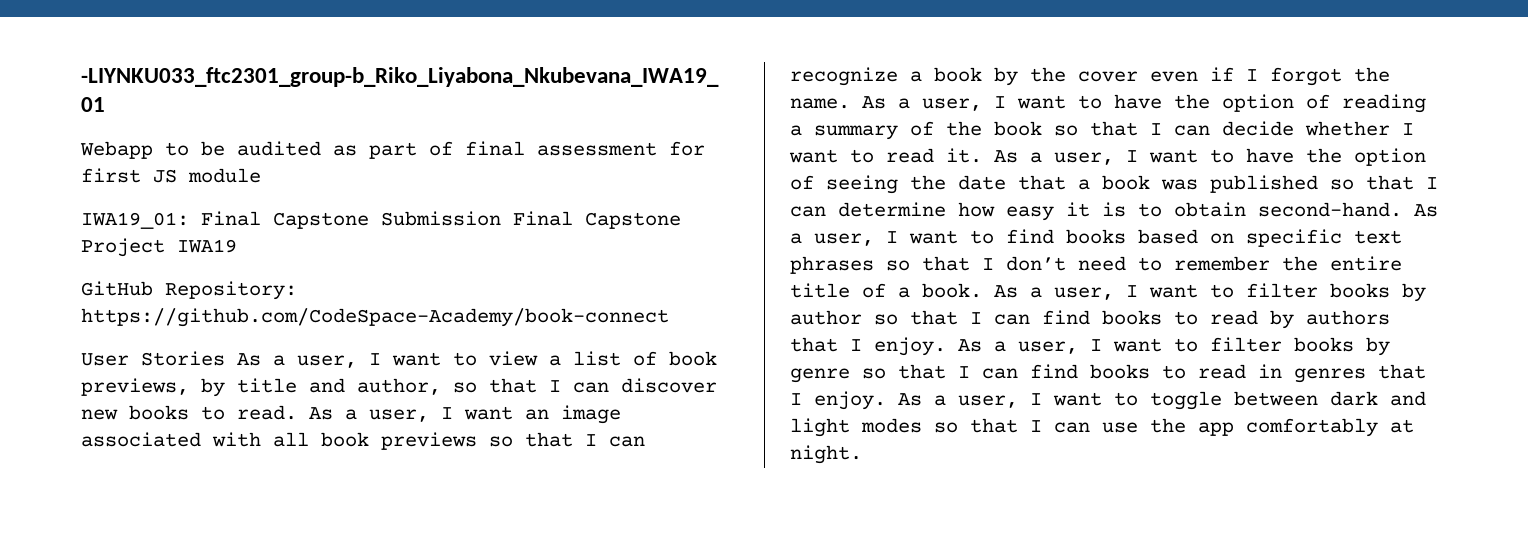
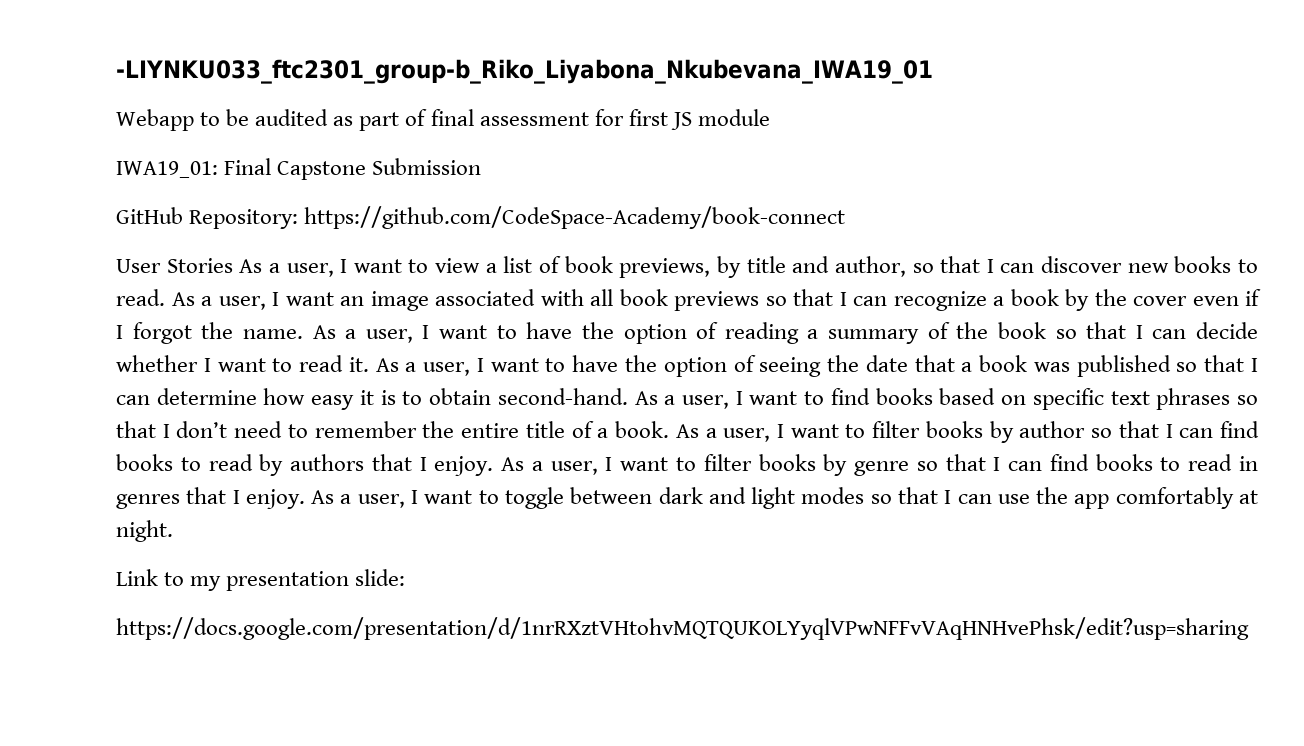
- IWA19_01: Final Capstone Submission Final Capstone Project IWA19
+ IWA19_01: Final Capstone Submission
+ Link to my presentation slide:
+ https://docs.google.com/presentation/d/1nrRXztVHtohvMQTQUKOLYyqlVPwNFFvVAqHNHvePhsk/edit?usp=sharing

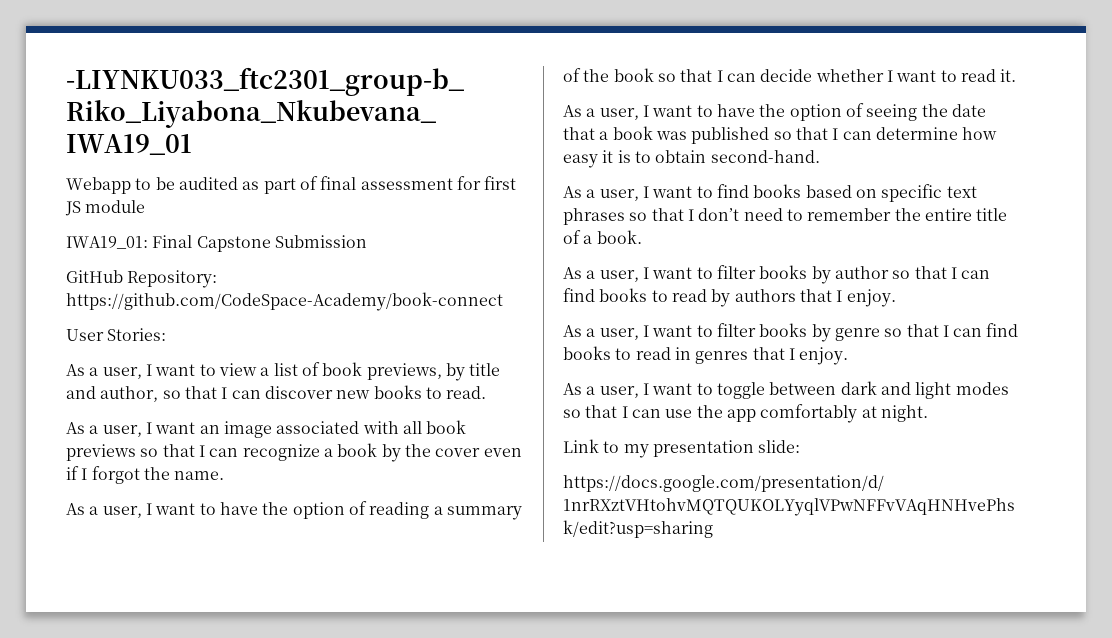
- User Stories As a user, I want to view a list of book previews, by title and author, so that I can discover new books to read. As a user, I want an image associated with all book previews so that I can recognize a book by the cover even if I forgot the name. As a user, I want to have the option of reading a summary of the book so that I can decide whether I want to read it. As a user, I want to have the option of seeing the date that a book was published so that I can determine how easy it is to obtain second-hand. As a user, I want to find books based on specific text phrases so that I don’t need to remember the entire title of a book. As a user, I want to filter books by author so that I can find books to read by authors that I enjoy. As a user, I want to filter books by genre so that I can find books to read in genres that I enjoy. As a user, I want to toggle between dark and light modes so that I can use the app comfortably at night.
+ User Stories:
+ As a user, I want to view a list of book previews, by title and author, so that I can discover new books to read.
+ As a user, I want an image associated with all book previews so that I can recognize a book by the cover even if I forgot the name.
+ As a user, I want to have the option of reading a summary of the book so that I can decide whether I want to read it.
+ As a user, I want to have the option of seeing the date that a book was published so that I can determine how easy it is to obtain second-hand.
+ As a user, I want to find books based on specific text phrases so that I don’t need to remember the entire title of a book.
+ As a user, I want to filter books by author so that I can find books to read by authors that I enjoy.
+ As a user, I want to filter books by genre so that I can find books to read in genres that I enjoy.
+ As a user, I want to toggle between dark and light modes so that I can use the app comfortably at night.

